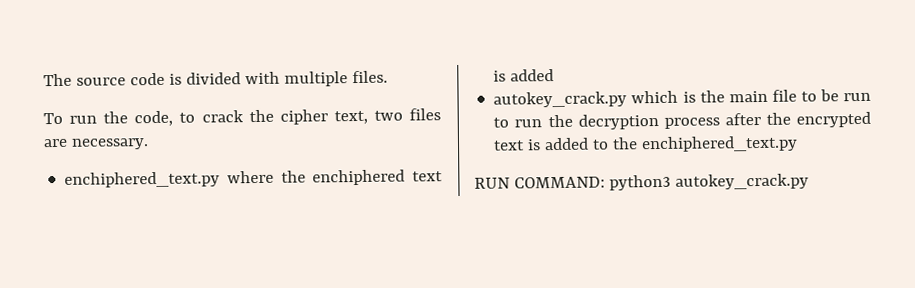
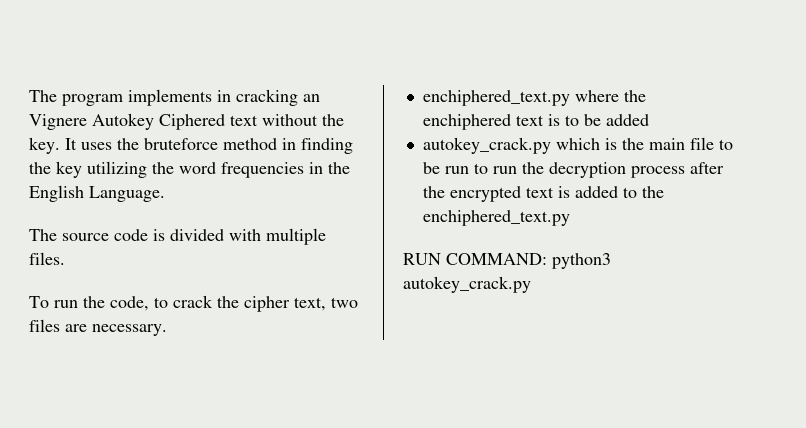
+ The program implements in cracking an Vignere Autokey Ciphered text without the key. It uses the bruteforce method in finding the key utilizing the word frequencies in the English Language.
- enchiphered_text.py where the enchiphered text is added
+ enchiphered_text.py where the enchiphered text is to be added

